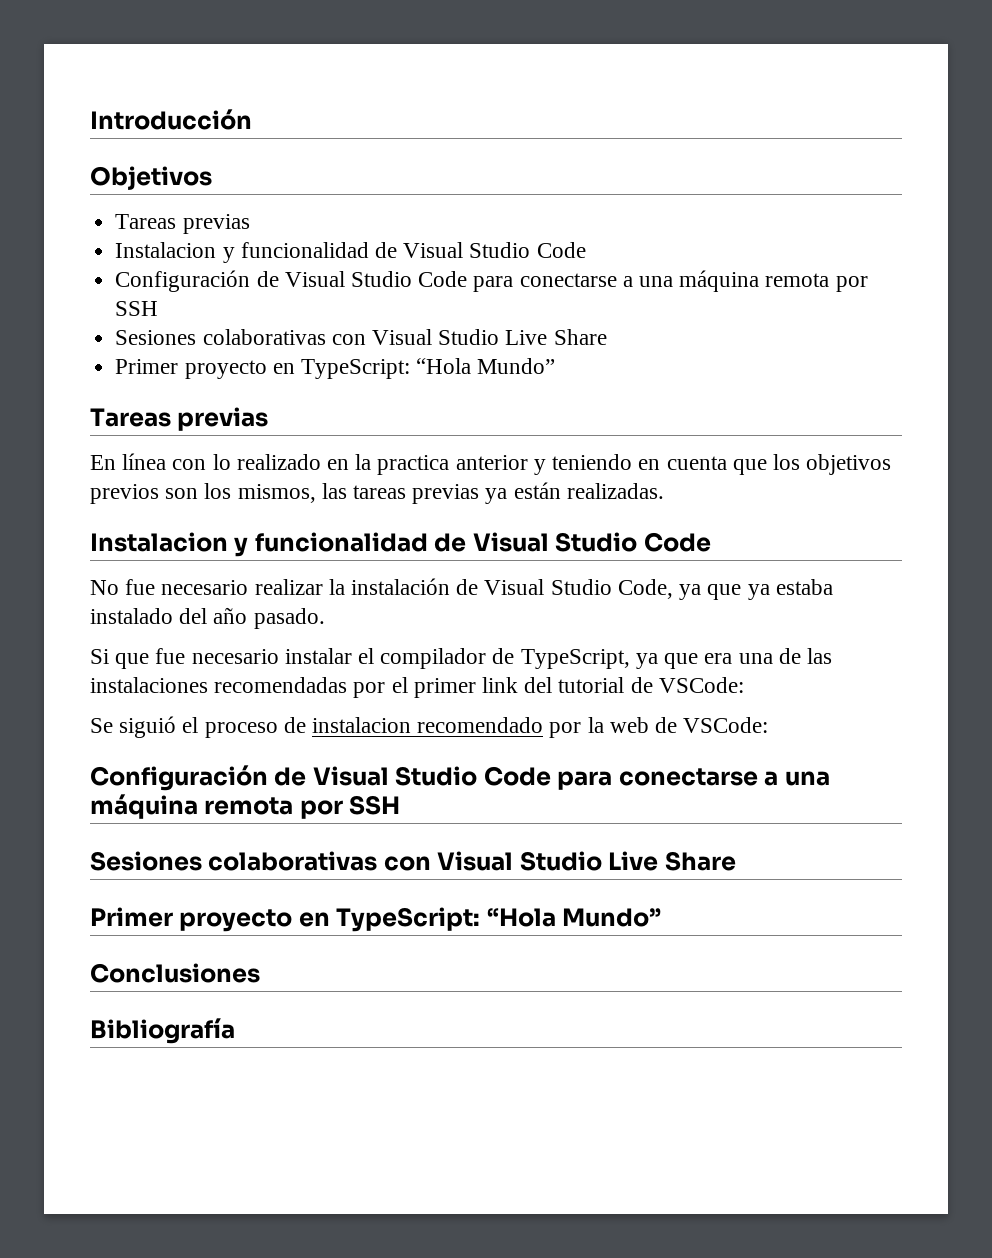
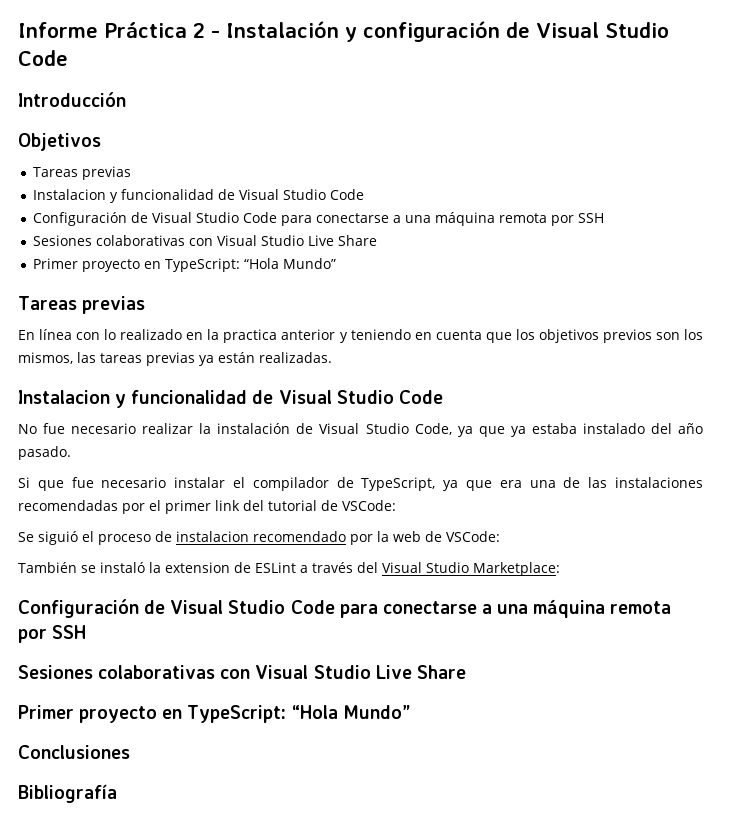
+ Informe Práctica 2 - Instalación y configuración de Visual Studio Code
+ También se instaló la extension de ESLint a través del Visual Studio Marketplace:

